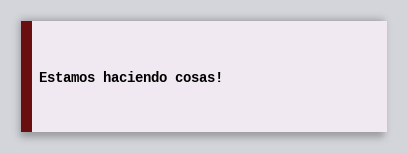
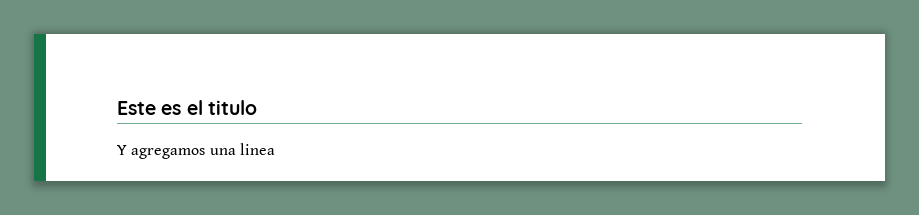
- Estamos haciendo cosas!
+ Este es el titulo
+ Y agregamos una linea

